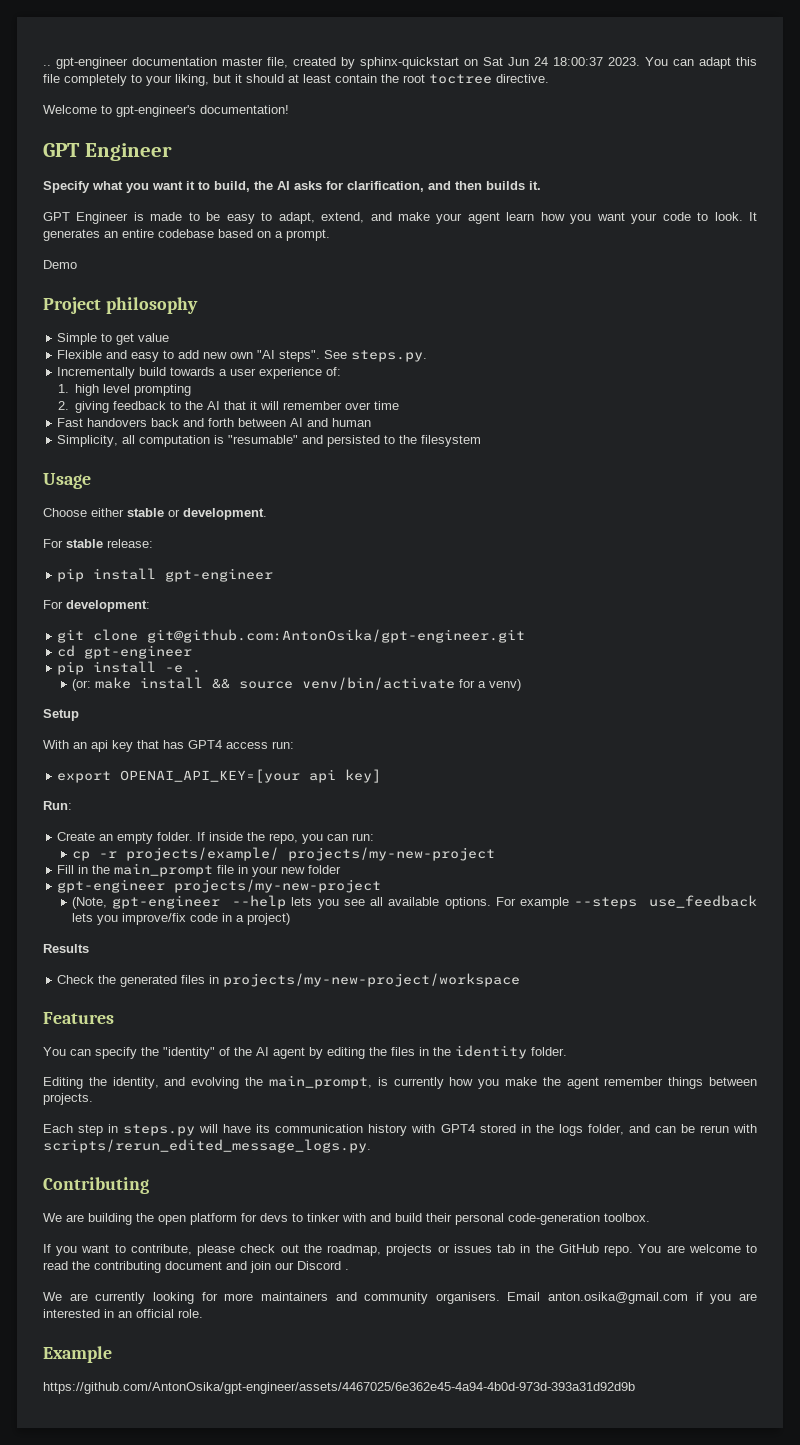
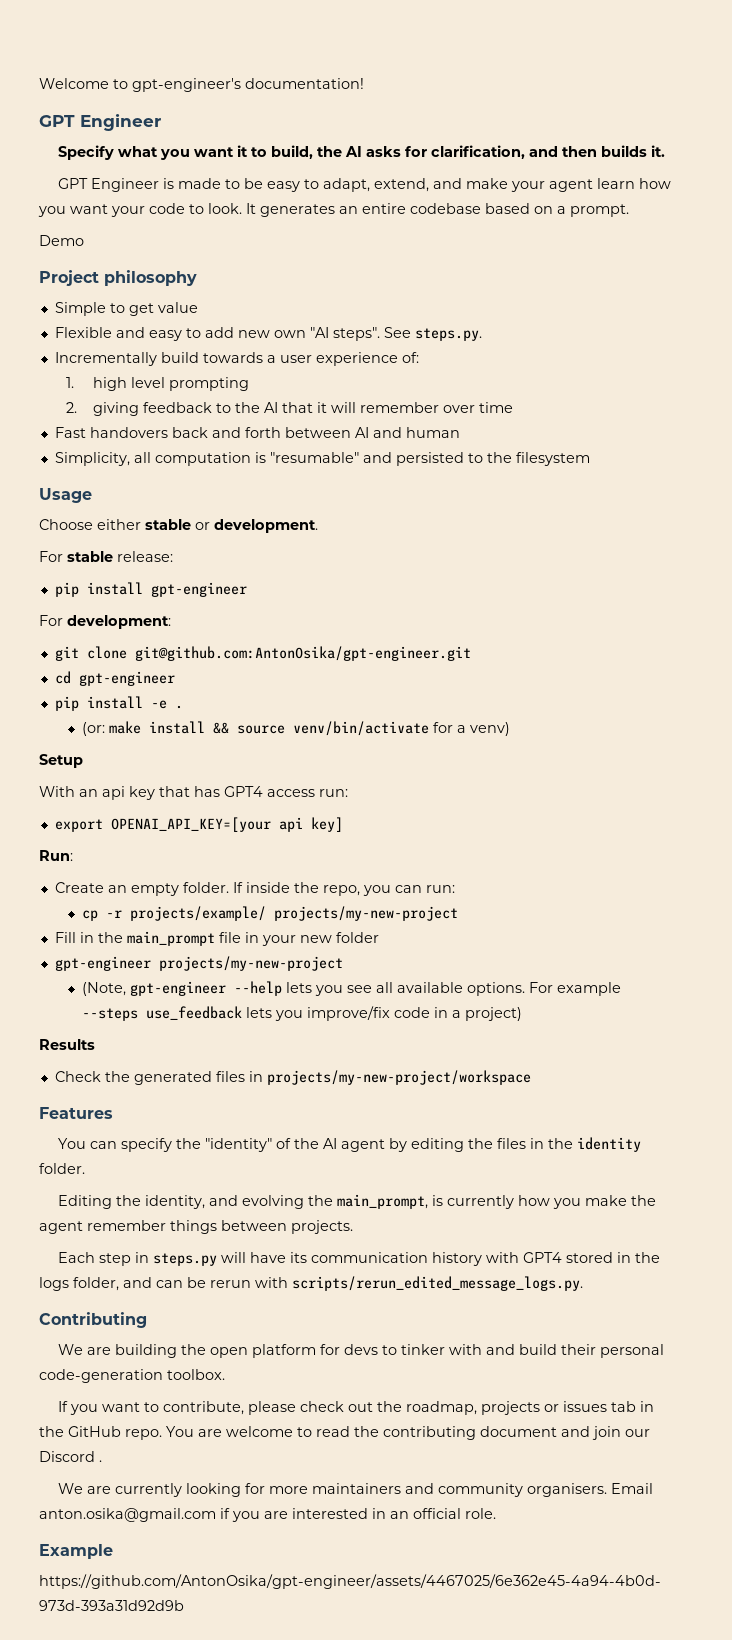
- .. gpt-engineer documentation master file, created by sphinx-quickstart on Sat Jun 24 18:00:37 2023. You can adapt this file completely to your liking, but it should at least contain the root toctree directive.

